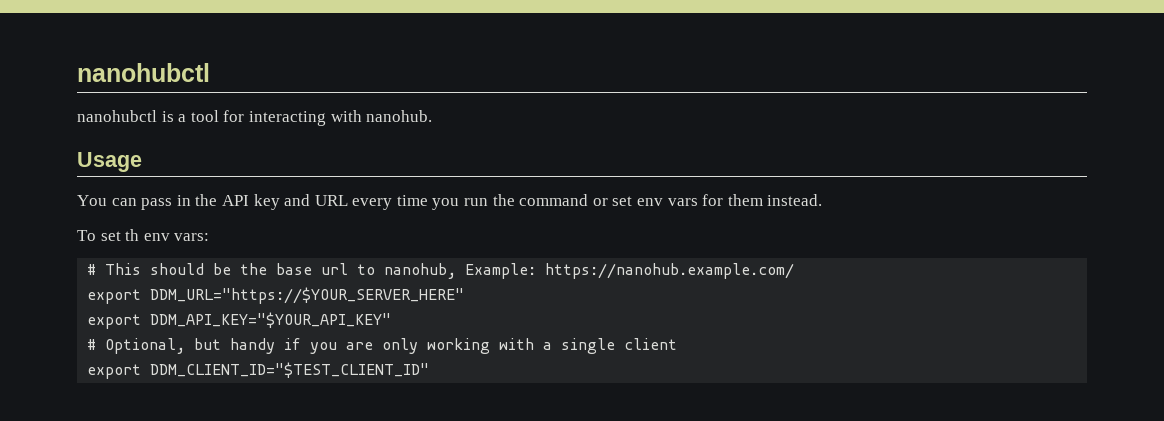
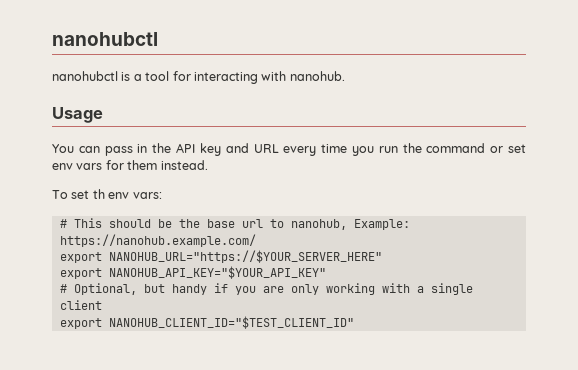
- export DDM_URL="https://$YOUR_SERVER_HERE"
- export DDM_API_KEY="$YOUR_API_KEY"
+ export NANOHUB_URL="https://$YOUR_SERVER_HERE"
+ export NANOHUB_API_KEY="$YOUR_API_KEY"
- export DDM_CLIENT_ID="$TEST_CLIENT_ID"
+ export NANOHUB_CLIENT_ID="$TEST_CLIENT_ID"

